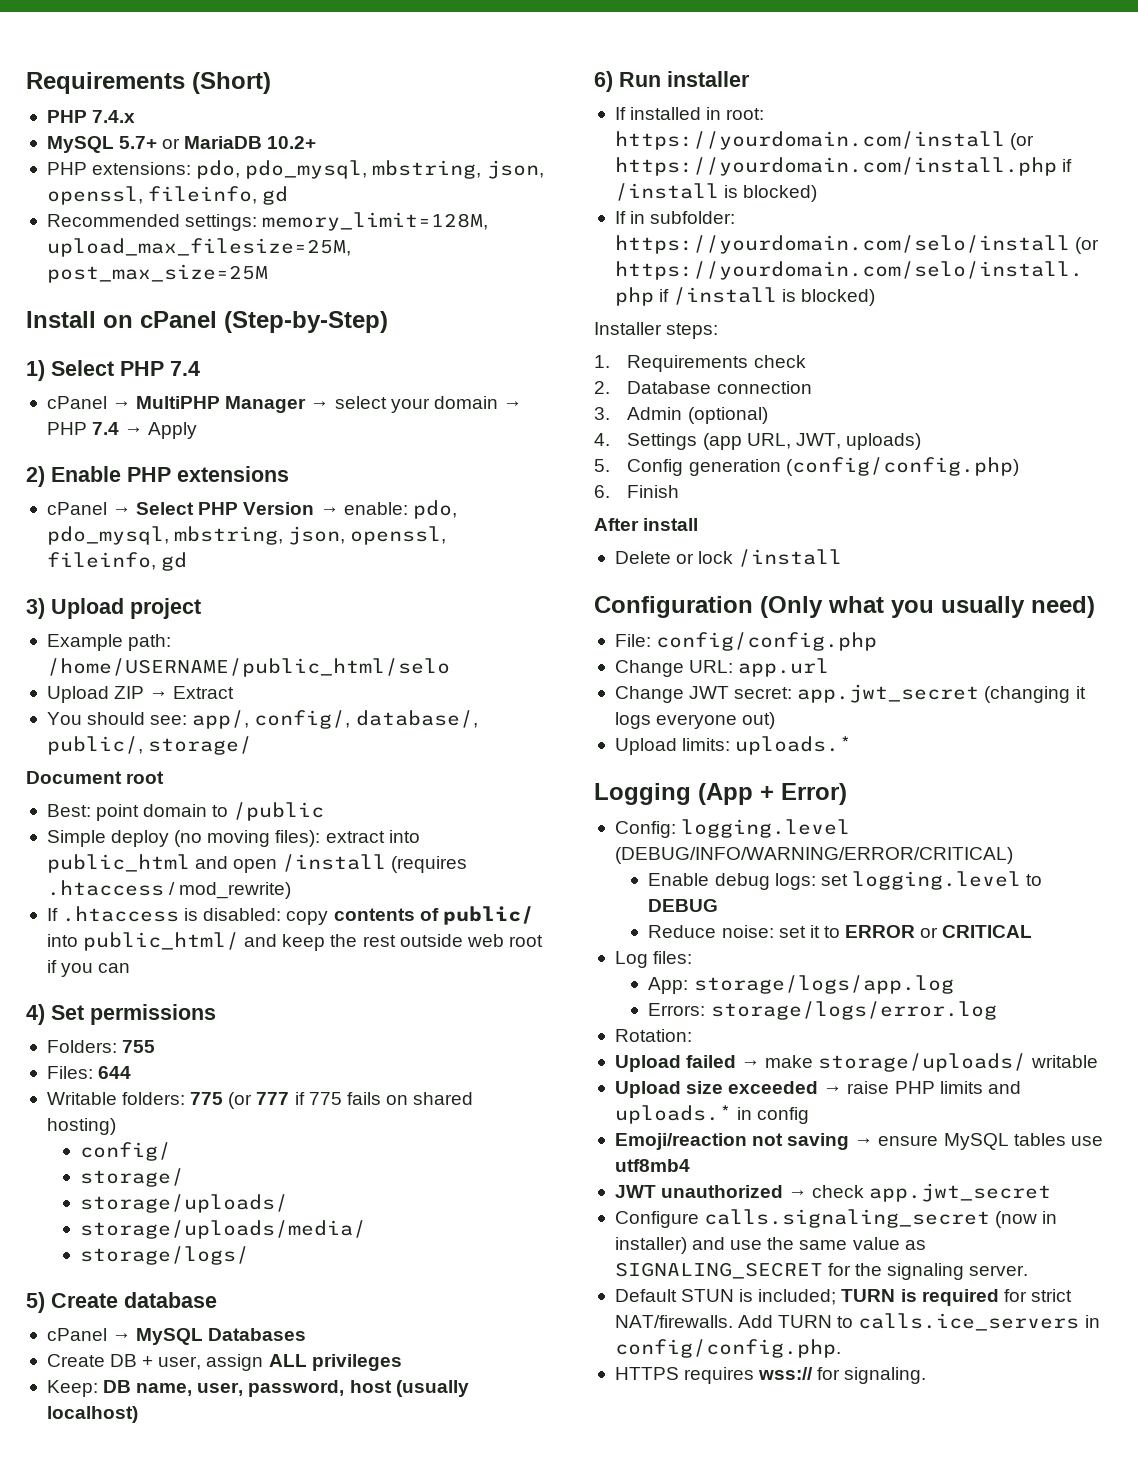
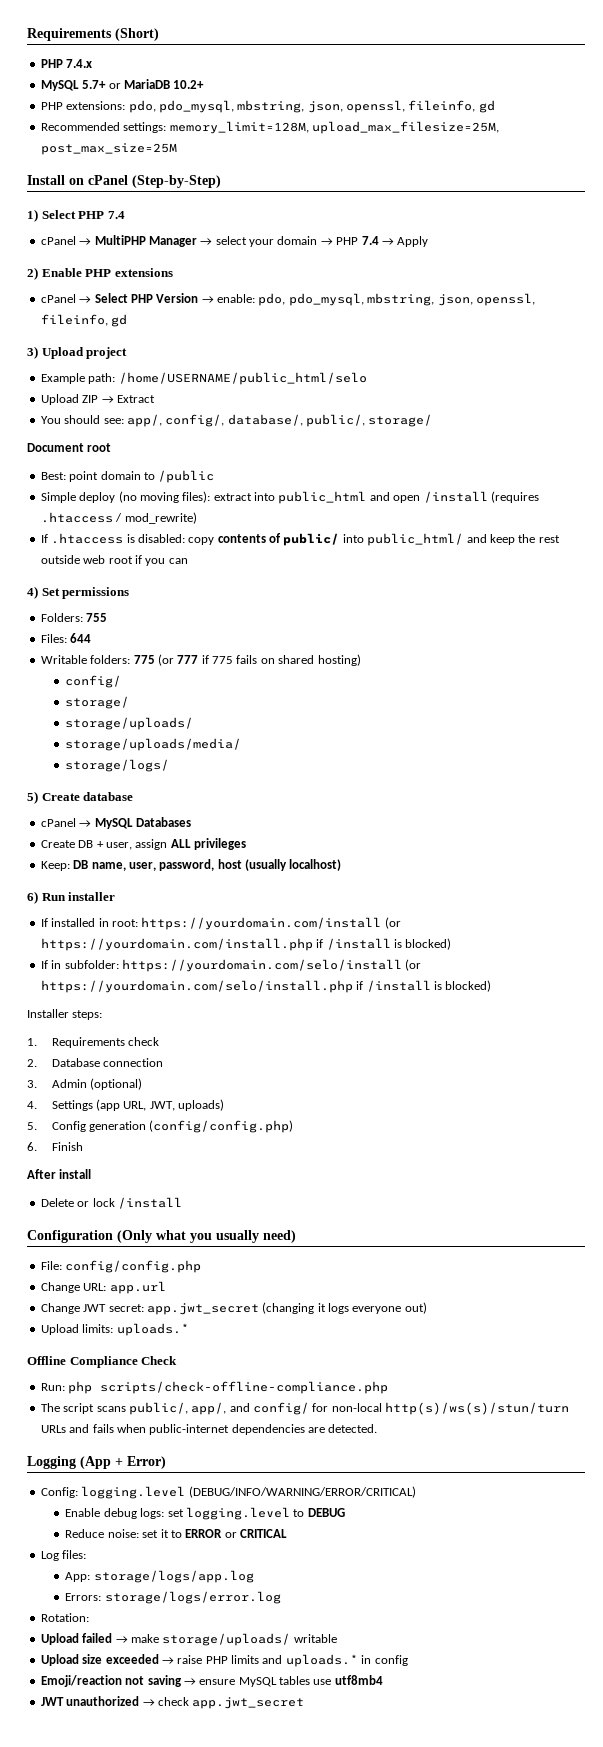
+ Offline Compliance Check
+ Run: php scripts/check-offline-compliance.php
+ The script scans public/, app/, and config/ for non-local http(s)/ws(s)/stun/turn URLs and fails when public-internet dependencies are detected.
- Configure calls.signaling_secret (now in installer) and use the same value as SIGNALING_SECRET for the signaling server.
- Default STUN is included; TURN is required for strict NAT/firewalls. Add TURN to calls.ice_servers in config/config.php.
- HTTPS requires wss:// for signaling.

